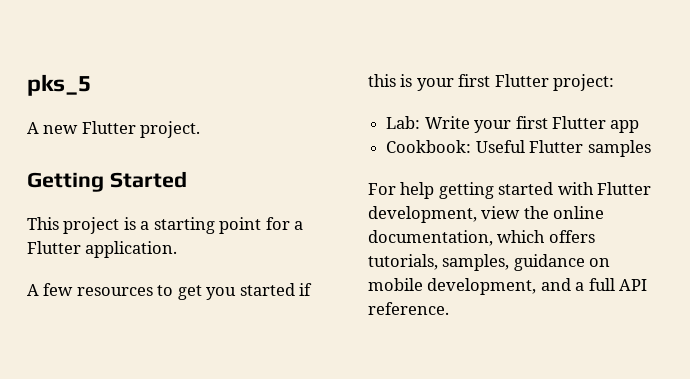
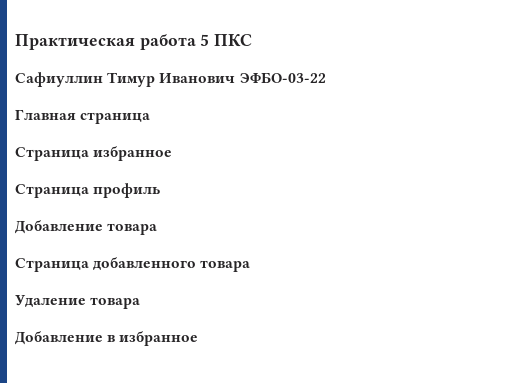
- pks_5
- A new Flutter project.
- Getting Started
- This project is a starting point for a Flutter application.
- A few resources to get you started if this is your first Flutter project:
- Lab: Write your first Flutter app
- Cookbook: Useful Flutter samples
- For help getting started with Flutter development, view the online documentation, which offers tutorials, samples, guidance on mobile development, and a full API reference.
+ Практическая работа 5 ПКС
+ Сафиуллин Тимур Иванович ЭФБО-03-22
+ Главная страница
+ Страница избранное
+ Страница профиль
+ Добавление товара
+ Страница добавленного товара
+ Удаление товара
+ Добавление в избранное

